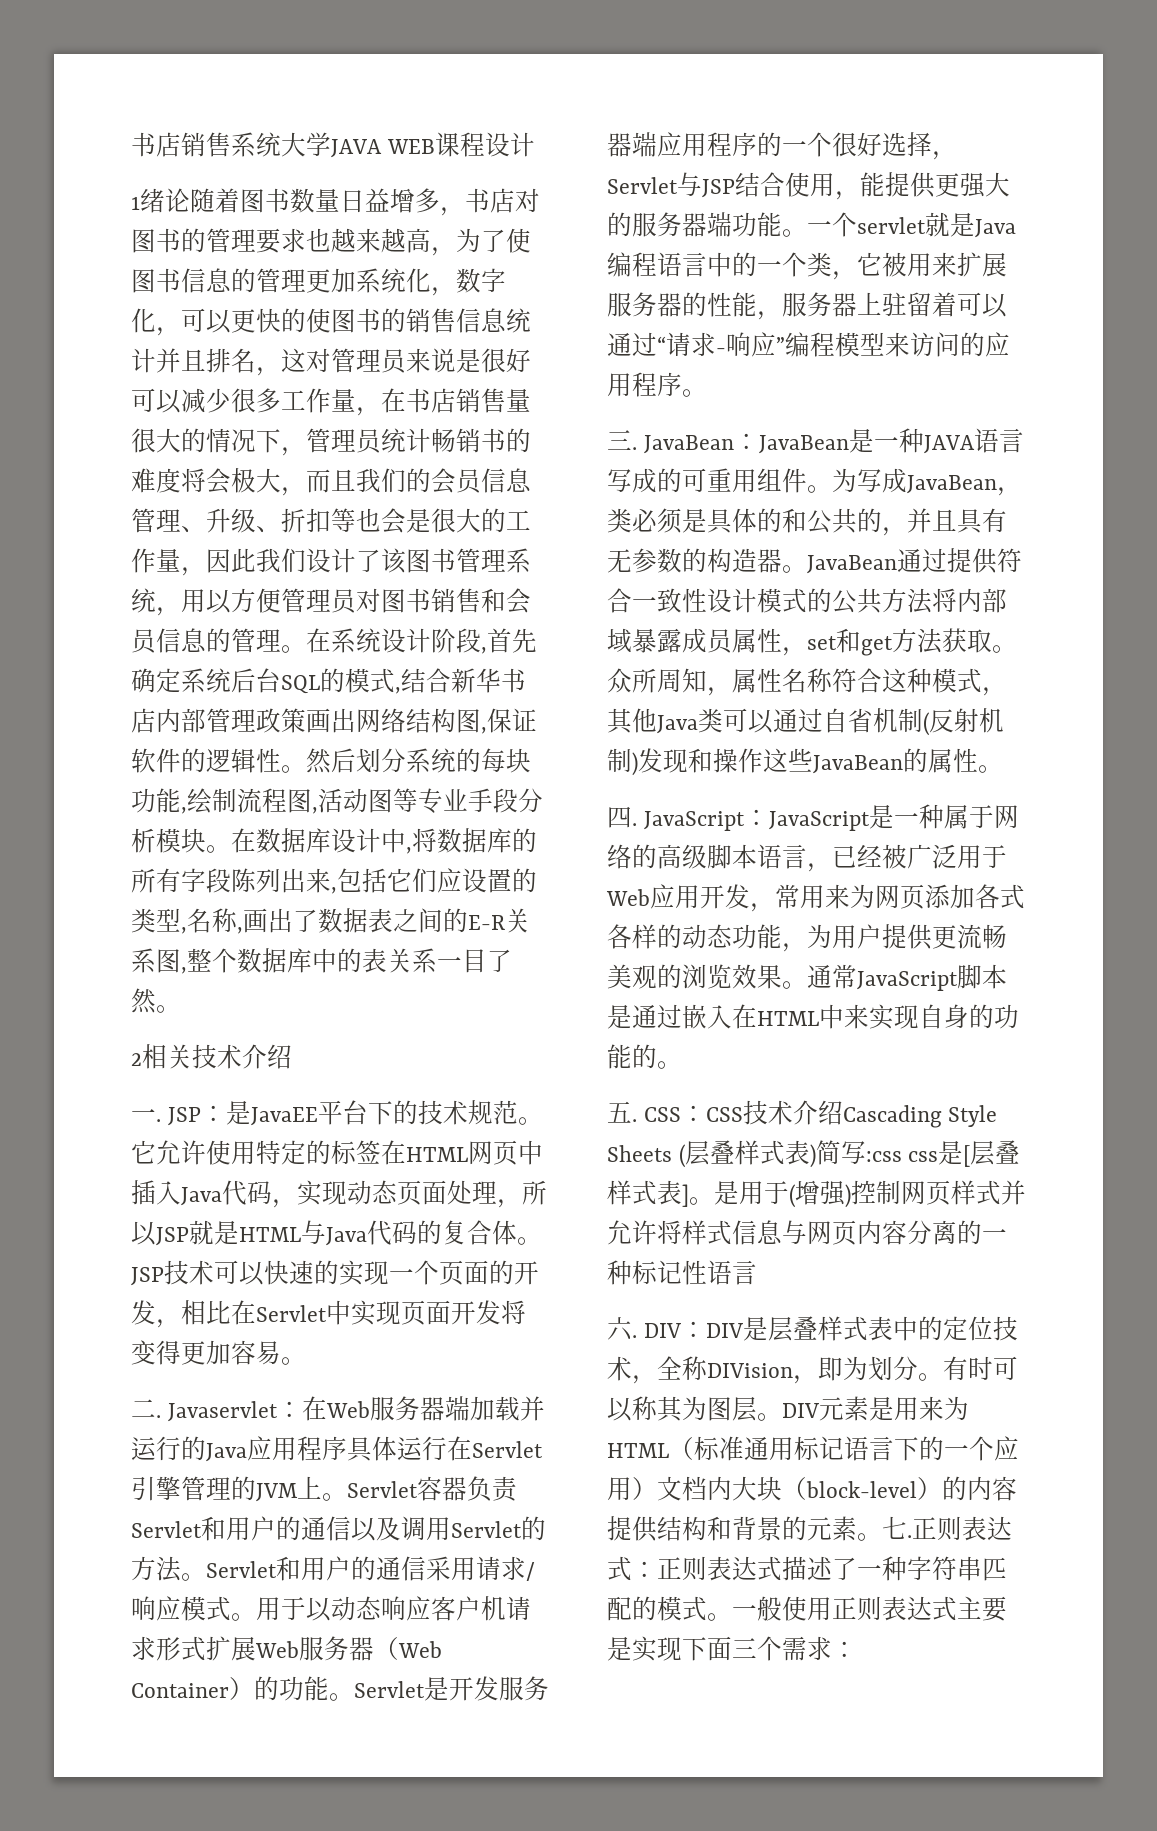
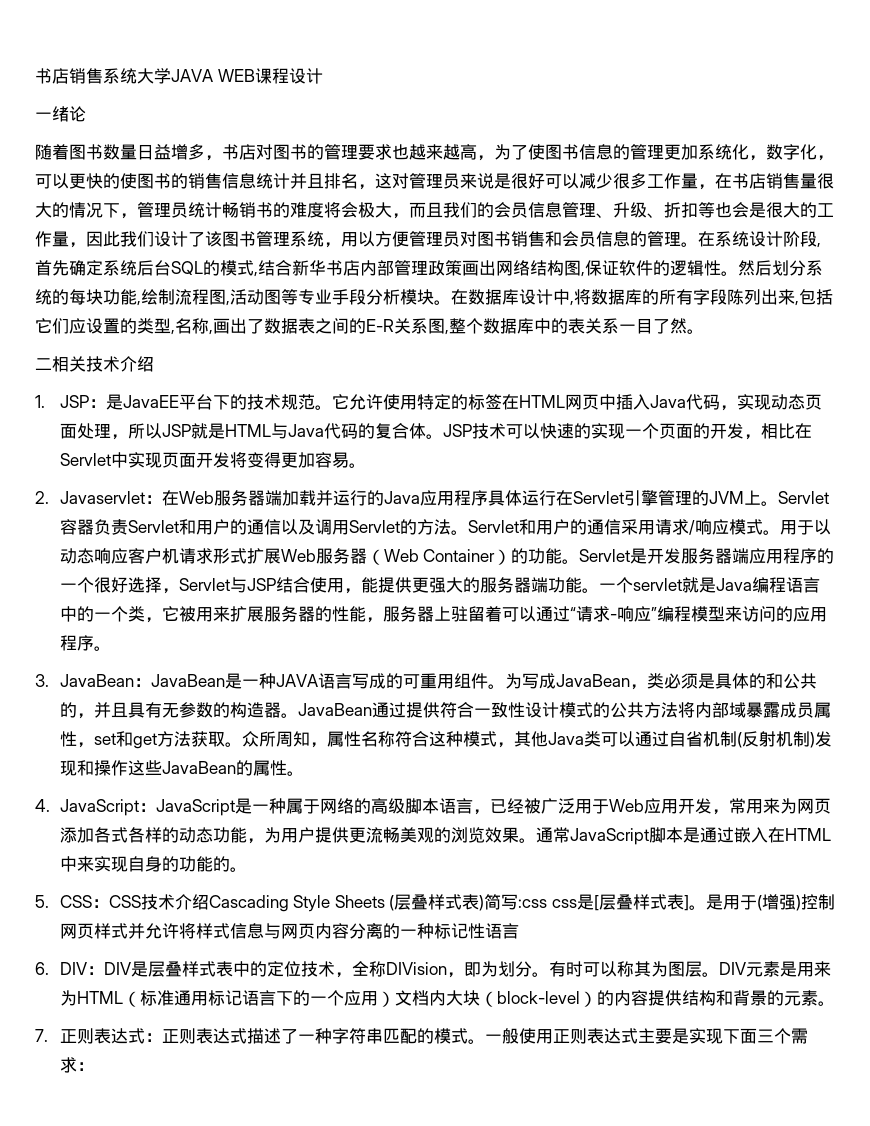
- 1绪论随着图书数量日益增多，书店对图书的管理要求也越来越高，为了使图书信息的管理更加系统化，数字化，可以更快的使图书的销售信息统计并且排名，这对管理员来说是很好可以减少很多工作量，在书店销售量很大的情况下，管理员统计畅销书的难度将会极大，而且我们的会员信息管理、升级、折扣等也会是很大的工作量，因此我们设计了该图书管理系统，用以方便管理员对图书销售和会员信息的管理。
+ 一绪论
+ 随着图书数量日益增多，书店对图书的管理要求也越来越高，为了使图书信息的管理更加系统化，数字化，可以更快的使图书的销售信息统计并且排名，这对管理员来说是很好可以减少很多工作量，在书店销售量很大的情况下，管理员统计畅销书的难度将会极大，而且我们的会员信息管理、升级、折扣等也会是很大的工作量，因此我们设计了该图书管理系统，用以方便管理员对图书销售和会员信息的管理。
- 2相关技术介绍
+ 二相关技术介绍
- 一. JSP：是JavaEE平台下的技术规范。
+ 1. JSP：是JavaEE平台下的技术规范。
- 二. Javaservlet：在Web服务器端加载并运行的Java应用程序具体运行在Servlet引擎管理的JVM上。
+ 2. Javaservlet：在Web服务器端加载并运行的Java应用程序具体运行在Servlet引擎管理的JVM上。
- 三. JavaBean：JavaBean是一种JAVA语言写成的可重用组件。
+ 3. JavaBean：JavaBean是一种JAVA语言写成的可重用组件。
- 四. JavaScript：JavaScript是一种属于网络的高级脚本语言，已经被广泛用于Web应用开发，常用来为网页添加各式各样的动态功能，为用户提供更流畅美观的浏览效果。
+ 4. JavaScript：JavaScript是一种属于网络的高级脚本语言，已经被广泛用于Web应用开发，常用来为网页添加各式各样的动态功能，为用户提供更流畅美观的浏览效果。
- 五. CSS：CSS技术介绍Cascading Style Sheets (层叠样式表)简写:css css是[层叠样式表]。
+ 5. CSS：CSS技术介绍Cascading Style Sheets (层叠样式表)简写:css css是[层叠样式表]。
- 六. DIV：DIV是层叠样式表中的定位技术，全称DIVision，即为划分。
+ 6. DIV：DIV是层叠样式表中的定位技术，全称DIVision，即为划分。
- DIV元素是用来为HTML（标准通用标记语言下的一个应用）文档内大块（block-level）的内容提供结构和背景的元素。七.正则表达式：正则表达式描述了一种字符串匹配的模式。
+ DIV元素是用来为HTML（标准通用标记语言下的一个应用）文档内大块（block-level）的内容提供结构和背景的元素。
+ 7.正则表达式：正则表达式描述了一种字符串匹配的模式。

